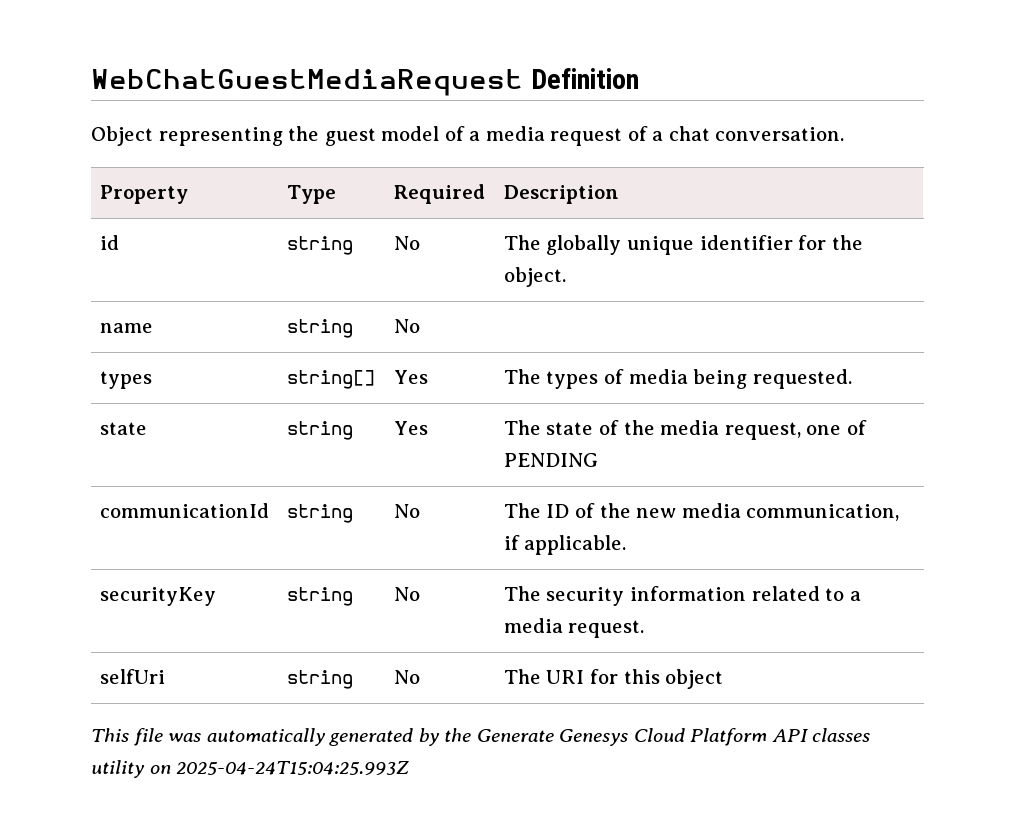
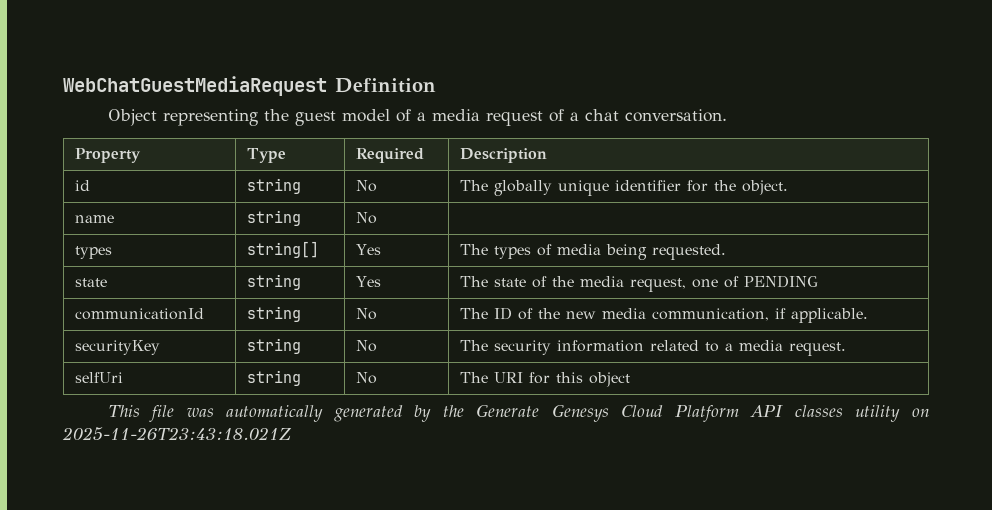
- This file was automatically generated by the Generate Genesys Cloud Platform API classes utility on 2025-04-24T15:04:25.993Z
+ This file was automatically generated by the Generate Genesys Cloud Platform API classes utility on 2025-11-26T23:43:18.021Z

